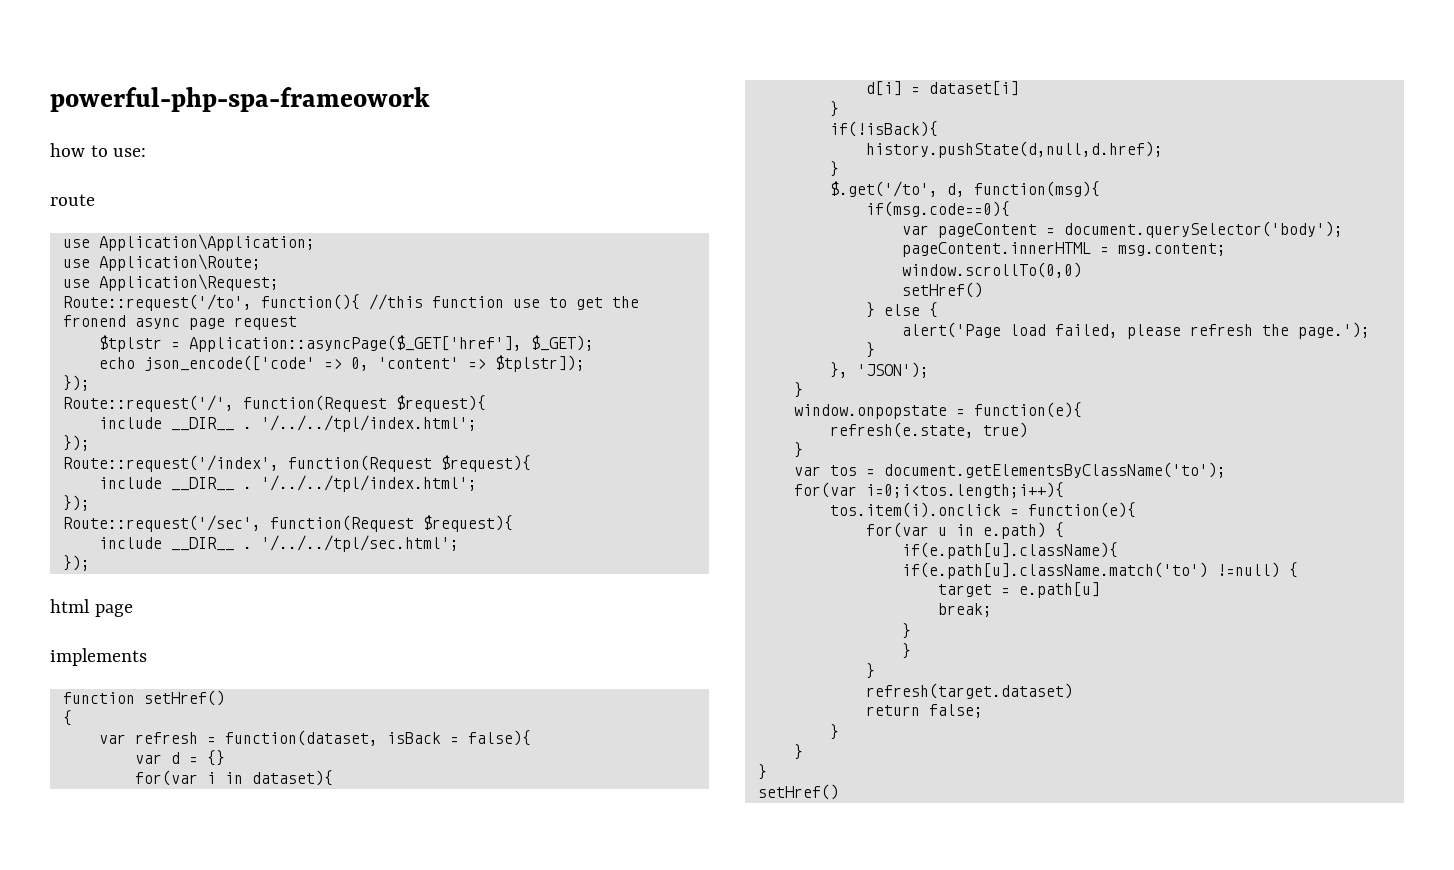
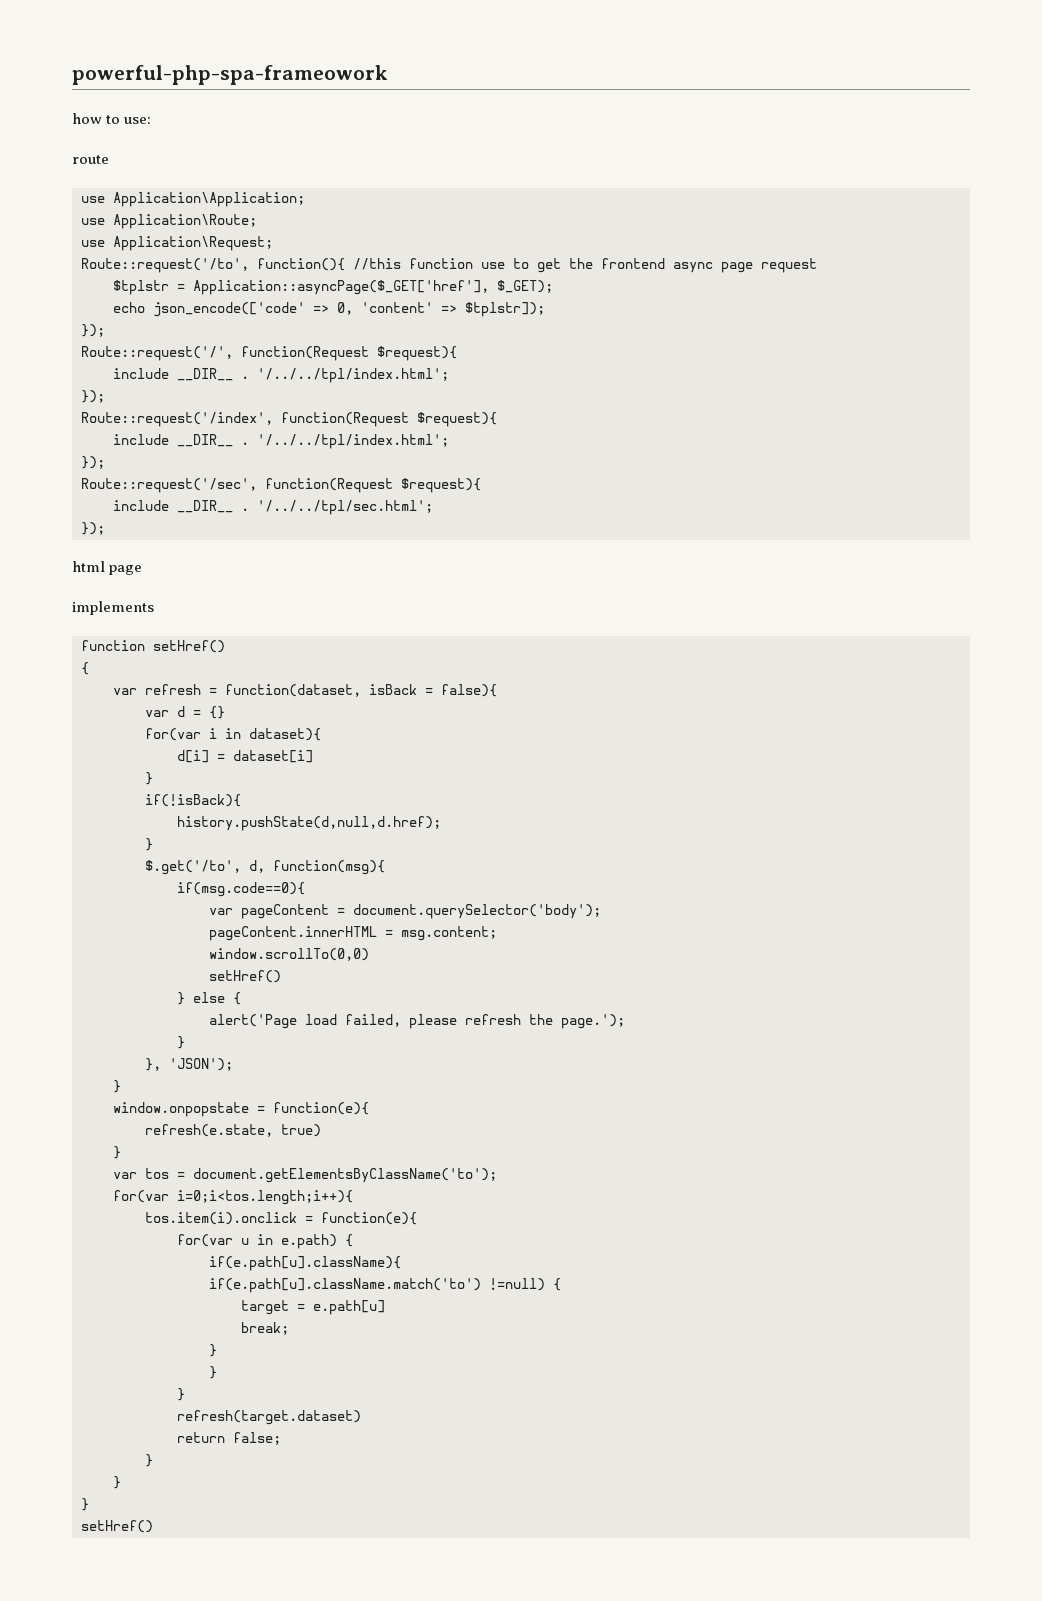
- Route::request('/to', function(){ //this function use to get the fronend async page request
+ Route::request('/to', function(){ //this function use to get the frontend async page request

